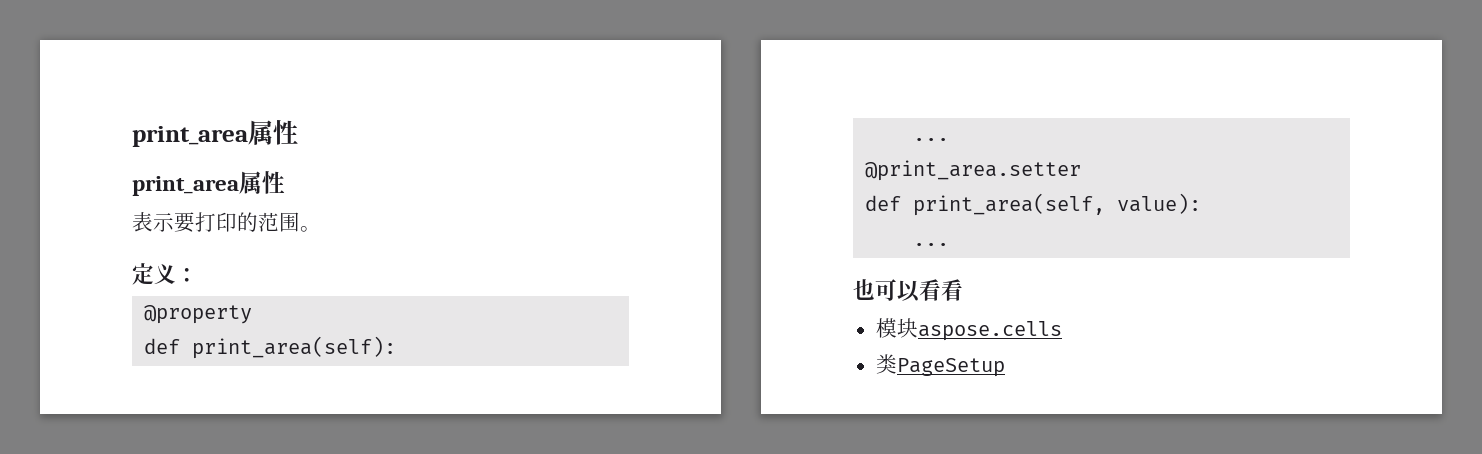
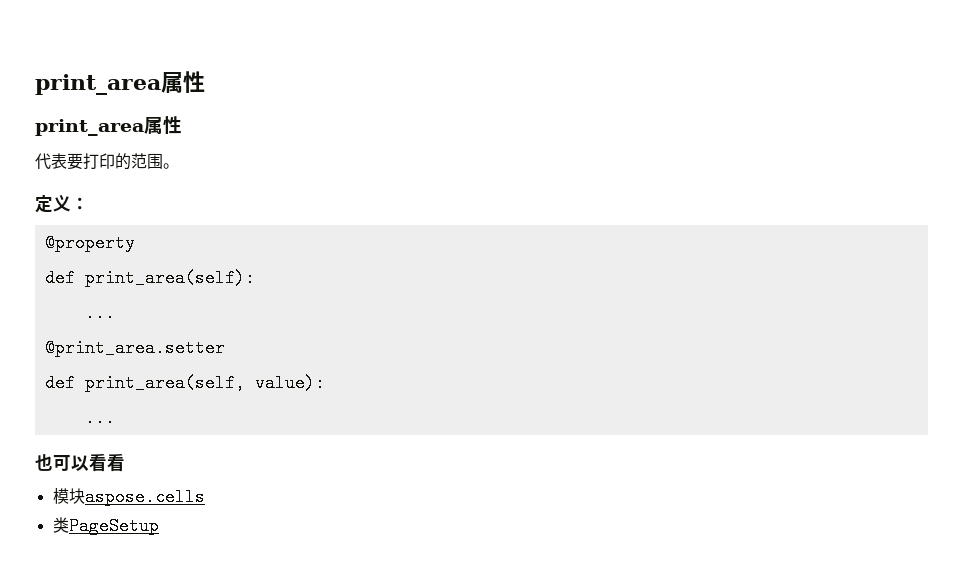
- 表示要打印的范围。
+ 代表要打印的范围。

